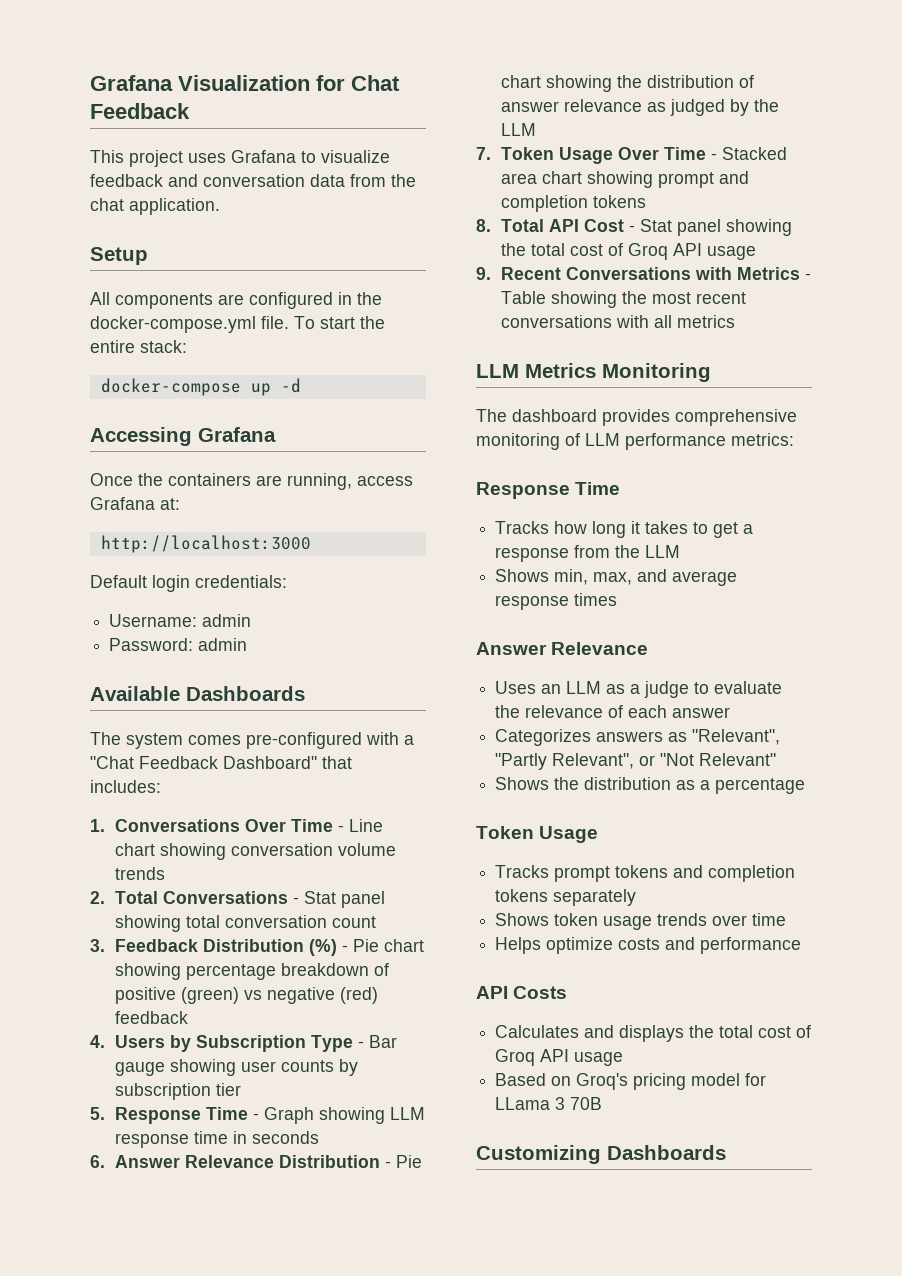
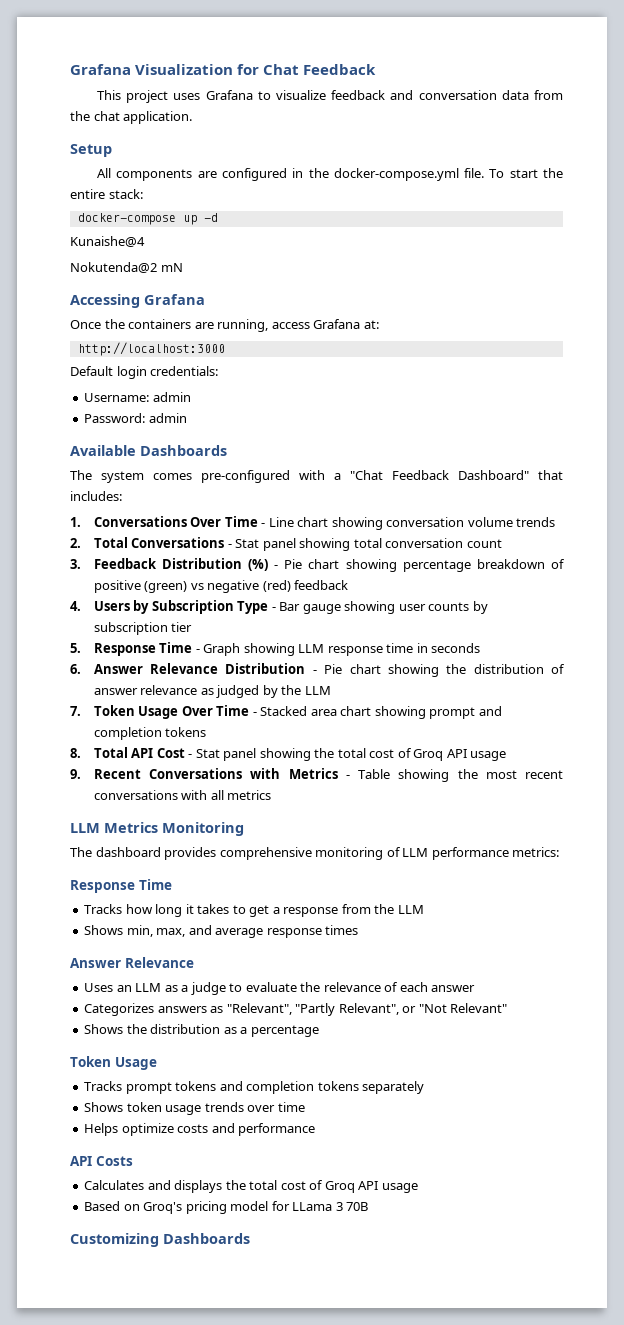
+ Kunaishe@4
+ Nokutenda@2 mN

